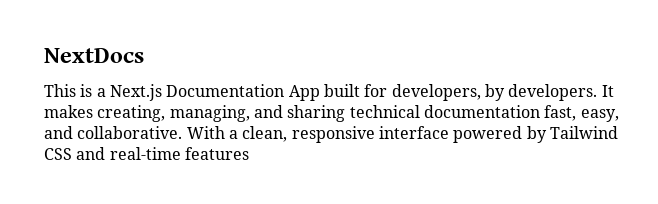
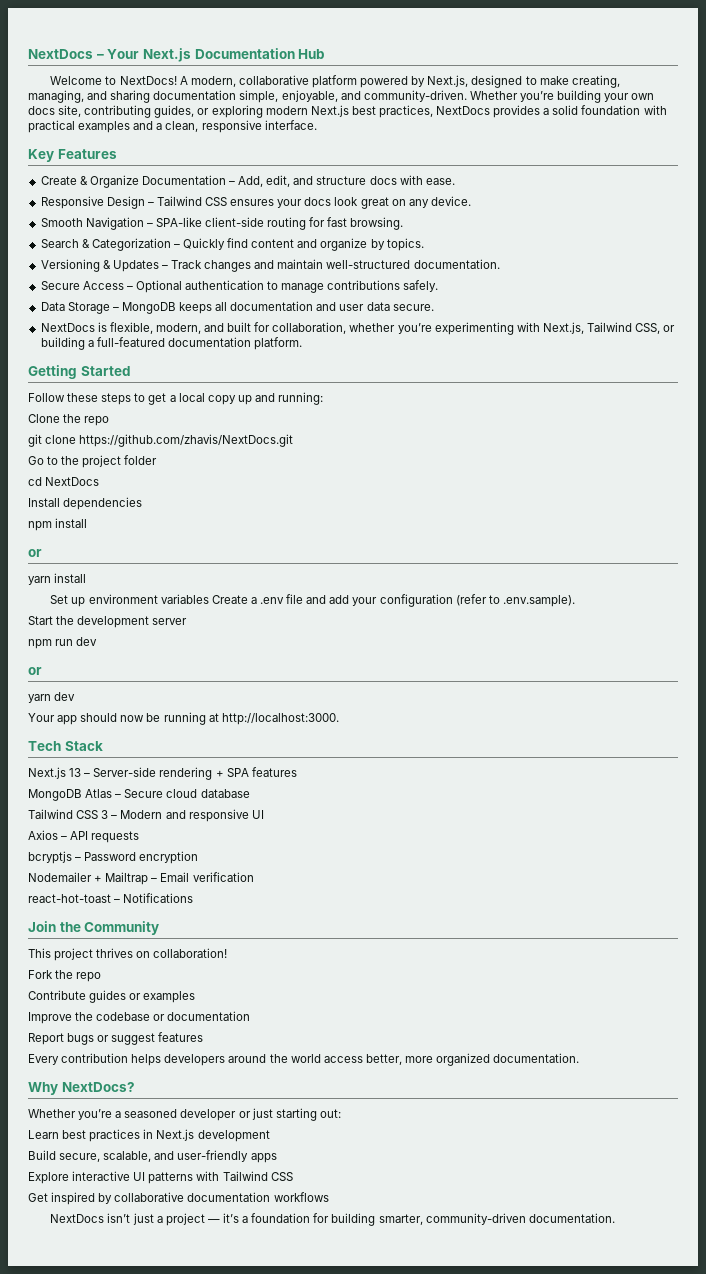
- NextDocs
- This is a Next.js Documentation App built for developers, by developers. It makes creating, managing, and sharing technical documentation fast, easy, and collaborative. With a clean, responsive interface powered by Tailwind CSS and real-time features
+ NextDocs – Your Next.js Documentation Hub
+ Welcome to NextDocs! A modern, collaborative platform powered by Next.js, designed to make creating, managing, and sharing documentation simple, enjoyable, and community-driven. Whether you’re building your own docs site, contributing guides, or exploring modern Next.js best practices, NextDocs provides a solid foundation with practical examples and a clean, responsive interface.
+ Key Features
+ Create & Organize Documentation – Add, edit, and structure docs with ease.
+ Responsive Design – Tailwind CSS ensures your docs look great on any device.
+ Smooth Navigation – SPA-like client-side routing for fast browsing.
+ Search & Categorization – Quickly find content and organize by topics.
+ Versioning & Updates – Track changes and maintain well-structured documentation.
+ Secure Access – Optional authentication to manage contributions safely.
+ Data Storage – MongoDB keeps all documentation and user data secure.
+ NextDocs is flexible, modern, and built for collaboration, whether you’re experimenting with Next.js, Tailwind CSS, or building a full-featured documentation platform.
+ Getting Started
+ Follow these steps to get a local copy up and running:
+ Clone the repo
+ git clone https://github.com/zhavis/NextDocs.git
+ Go to the project folder
+ cd NextDocs
+ Install dependencies
+ npm install
+ or
+ yarn install
+ Set up environment variables Create a .env file and add your configuration (refer to .env.sample).
+ Start the development server
+ npm run dev
+ or
+ yarn dev
+ Your app should now be running at http://localhost:3000.
+ Tech Stack
+ Next.js 13 – Server-side rendering + SPA features
+ MongoDB Atlas – Secure cloud database
+ Tailwind CSS 3 – Modern and responsive UI
+ Axios – API requests
+ bcryptjs – Password encryption
+ Nodemailer + Mailtrap – Email verification
+ react-hot-toast – Notifications
+ Join the Community
+ This project thrives on collaboration!
+ Fork the repo
+ Contribute guides or examples
+ Improve the codebase or documentation
+ Report bugs or suggest features
+ Every contribution helps developers around the world access better, more organized documentation.
+ Why NextDocs?
+ Whether you’re a seasoned developer or just starting out:
+ Learn best practices in Next.js development
+ Build secure, scalable, and user-friendly apps
+ Explore interactive UI patterns with Tailwind CSS
+ Get inspired by collaborative documentation workflows
+ NextDocs isn’t just a project — it’s a foundation for building smarter, community-driven documentation.

